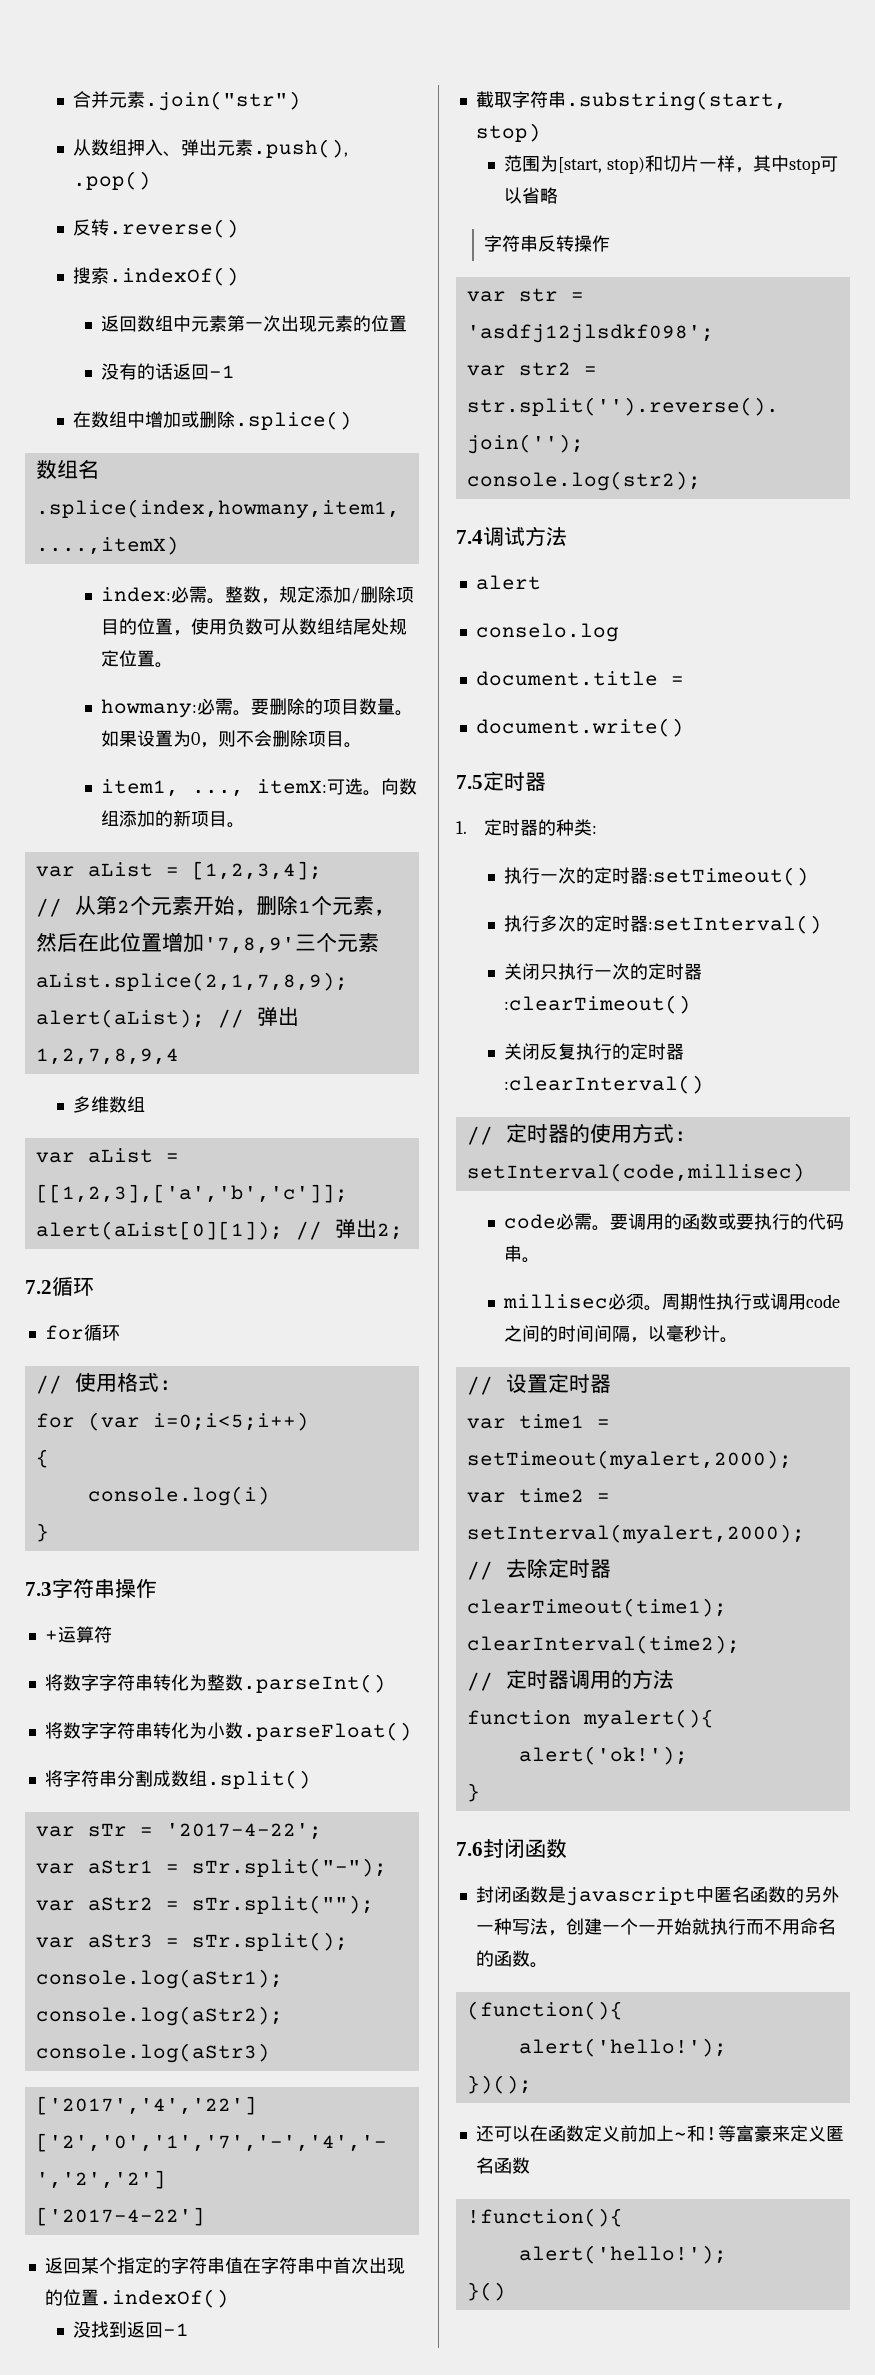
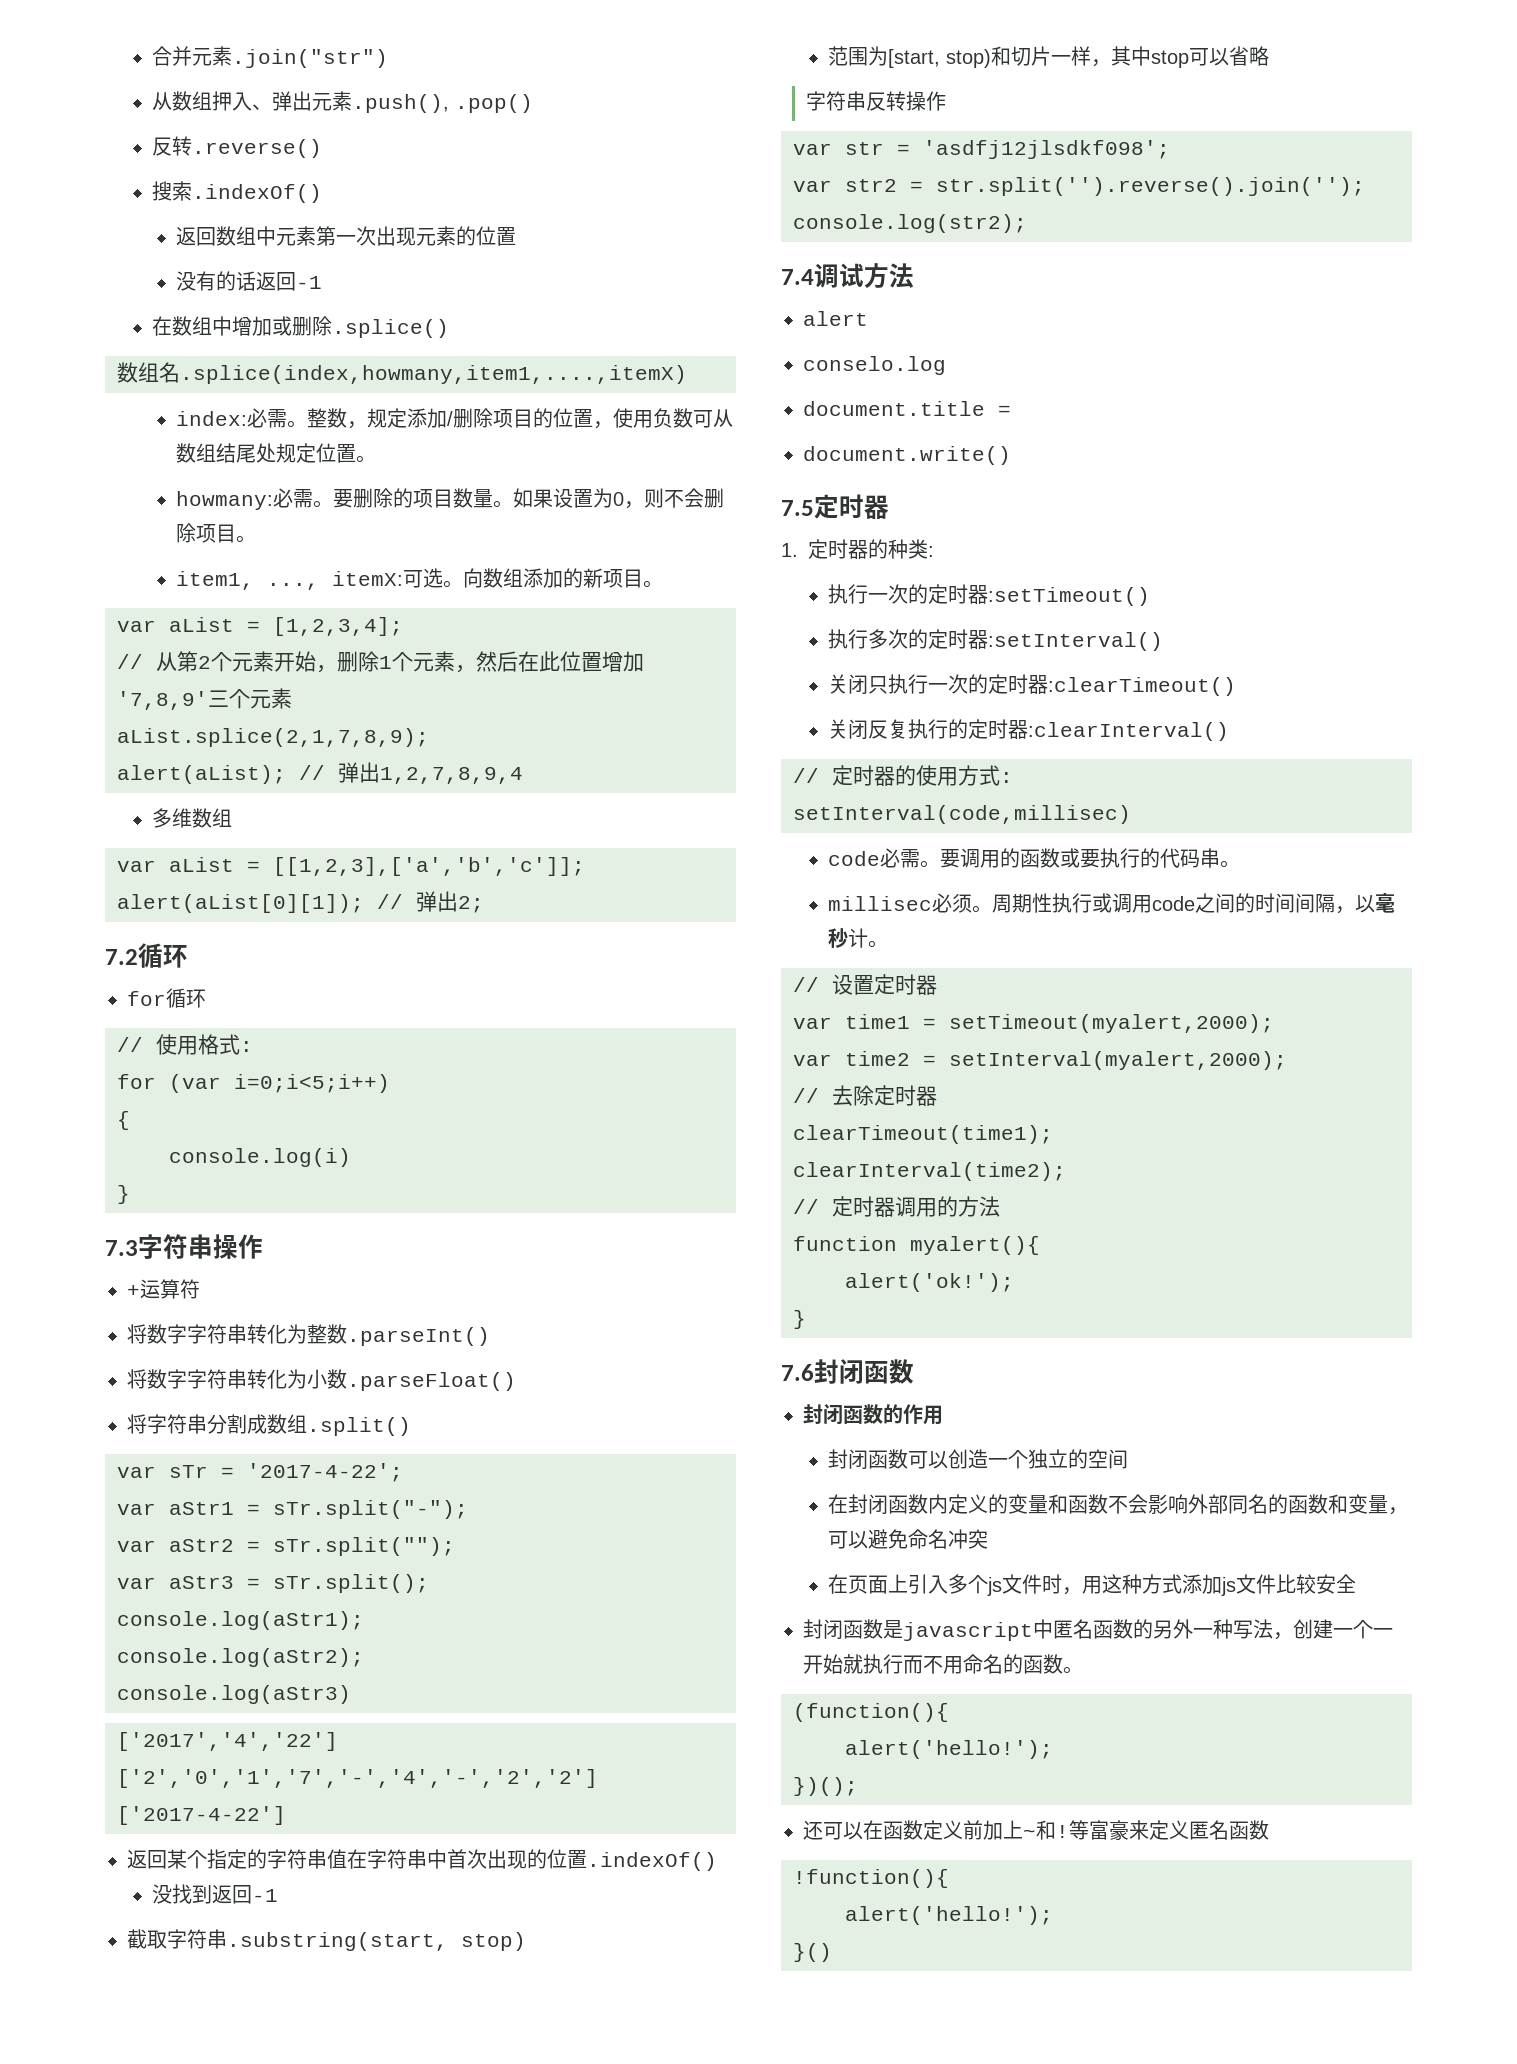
+ 封闭函数的作用
+ 封闭函数可以创造一个独立的空间
+ 在封闭函数内定义的变量和函数不会影响外部同名的函数和变量，可以避免命名冲突
+ 在页面上引入多个js文件时，用这种方式添加js文件比较安全

